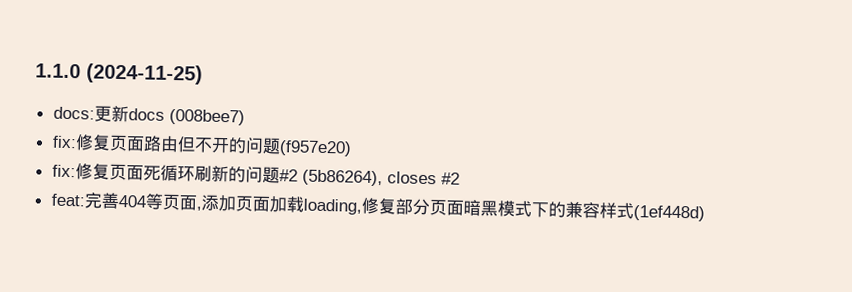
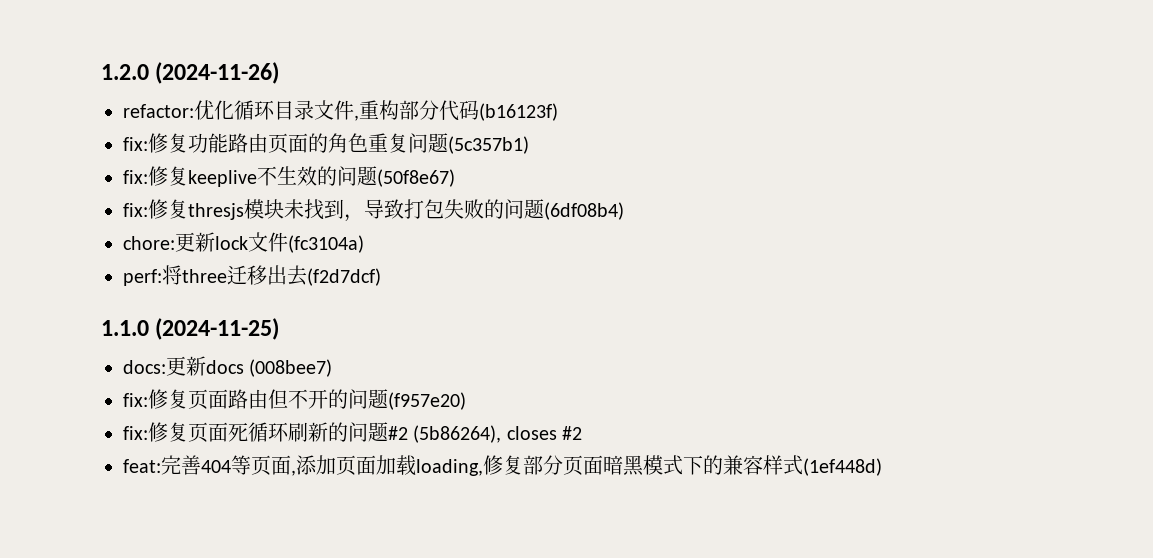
+ 1.2.0 (2024-11-26)
+ refactor:优化循环目录文件,重构部分代码(b16123f)
+ fix:修复功能路由页面的角色重复问题(5c357b1)
+ fix:修复keeplive不生效的问题(50f8e67)
+ fix:修复thresjs模块未找到，导致打包失败的问题(6df08b4)
+ chore:更新lock文件(fc3104a)
+ perf:将three迁移出去(f2d7dcf)

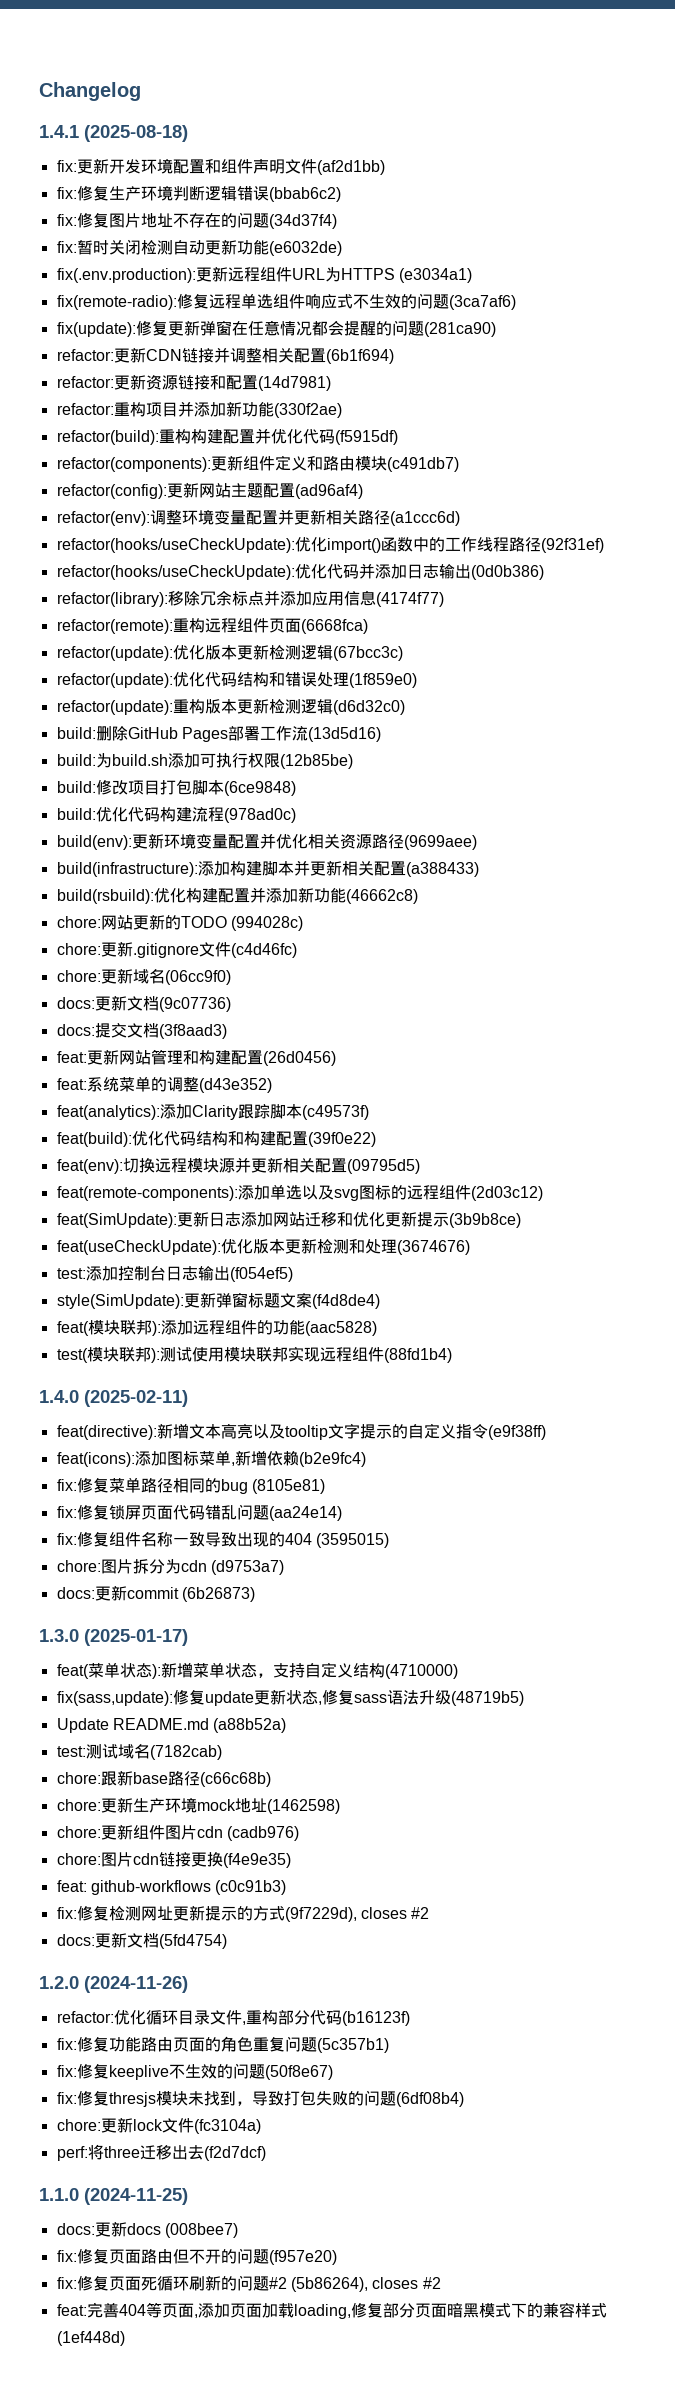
+ Changelog
+ 1.4.1 (2025-08-18)
+ fix:更新开发环境配置和组件声明文件(af2d1bb)
+ fix:修复生产环境判断逻辑错误(bbab6c2)
+ fix:修复图片地址不存在的问题(34d37f4)
+ fix:暂时关闭检测自动更新功能(e6032de)
+ fix(.env.production):更新远程组件URL为HTTPS (e3034a1)
+ fix(remote-radio):修复远程单选组件响应式不生效的问题(3ca7af6)
+ fix(update):修复更新弹窗在任意情况都会提醒的问题(281ca90)
+ refactor:更新CDN链接并调整相关配置(6b1f694)
+ refactor:更新资源链接和配置(14d7981)
+ refactor:重构项目并添加新功能(330f2ae)
+ refactor(build):重构构建配置并优化代码(f5915df)
+ refactor(components):更新组件定义和路由模块(c491db7)
+ refactor(config):更新网站主题配置(ad96af4)
+ refactor(env):调整环境变量配置并更新相关路径(a1ccc6d)
+ refactor(hooks/useCheckUpdate):优化import()函数中的工作线程路径(92f31ef)
+ refactor(hooks/useCheckUpdate):优化代码并添加日志输出(0d0b386)
+ refactor(library):移除冗余标点并添加应用信息(4174f77)
+ refactor(remote):重构远程组件页面(6668fca)
+ refactor(update):优化版本更新检测逻辑(67bcc3c)
+ refactor(update):优化代码结构和错误处理(1f859e0)
+ refactor(update):重构版本更新检测逻辑(d6d32c0)
+ build:删除GitHub Pages部署工作流(13d5d16)
+ build:为build.sh添加可执行权限(12b85be)
+ build:修改项目打包脚本(6ce9848)
+ build:优化代码构建流程(978ad0c)
+ build(env):更新环境变量配置并优化相关资源路径(9699aee)
+ build(infrastructure):添加构建脚本并更新相关配置(a388433)
+ build(rsbuild):优化构建配置并添加新功能(46662c8)
+ chore:网站更新的TODO (994028c)
+ chore:更新.gitignore文件(c4d46fc)
+ chore:更新域名(06cc9f0)
+ docs:更新文档(9c07736)
+ docs:提交文档(3f8aad3)
+ feat:更新网站管理和构建配置(26d0456)
+ feat:系统菜单的调整(d43e352)
+ feat(analytics):添加Clarity跟踪脚本(c49573f)
+ feat(build):优化代码结构和构建配置(39f0e22)
+ feat(env):切换远程模块源并更新相关配置(09795d5)
+ feat(remote-components):添加单选以及svg图标的远程组件(2d03c12)
+ feat(SimUpdate):更新日志添加网站迁移和优化更新提示(3b9b8ce)
+ feat(useCheckUpdate):优化版本更新检测和处理(3674676)
+ test:添加控制台日志输出(f054ef5)
+ style(SimUpdate):更新弹窗标题文案(f4d8de4)
+ feat(模块联邦):添加远程组件的功能(aac5828)
+ test(模块联邦):测试使用模块联邦实现远程组件(88fd1b4)
+ 1.4.0 (2025-02-11)
+ feat(directive):新增文本高亮以及tooltip文字提示的自定义指令(e9f38ff)
+ feat(icons):添加图标菜单,新增依赖(b2e9fc4)
+ fix:修复菜单路径相同的bug (8105e81)
+ fix:修复锁屏页面代码错乱问题(aa24e14)
+ fix:修复组件名称一致导致出现的404 (3595015)
+ chore:图片拆分为cdn (d9753a7)
+ docs:更新commit (6b26873)
+ 1.3.0 (2025-01-17)
+ feat(菜单状态):新增菜单状态，支持自定义结构(4710000)
+ fix(sass,update):修复update更新状态,修复sass语法升级(48719b5)
+ Update README.md (a88b52a)
+ test:测试域名(7182cab)
+ chore:跟新base路径(c66c68b)
+ chore:更新生产环境mock地址(1462598)
+ chore:更新组件图片cdn (cadb976)
+ chore:图片cdn链接更换(f4e9e35)
+ feat: github-workflows (c0c91b3)
+ fix:修复检测网址更新提示的方式(9f7229d), closes #2
+ docs:更新文档(5fd4754)

